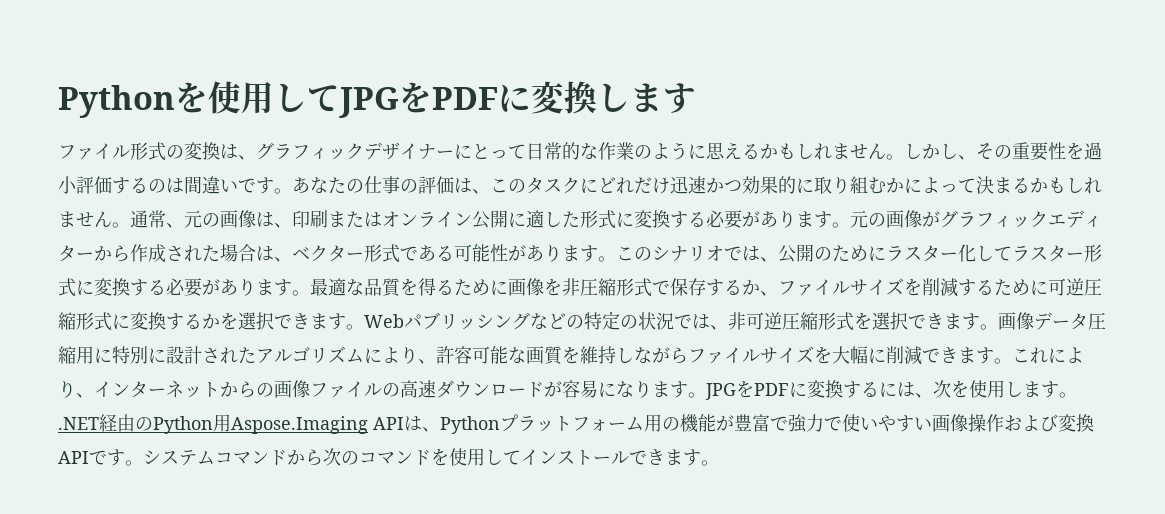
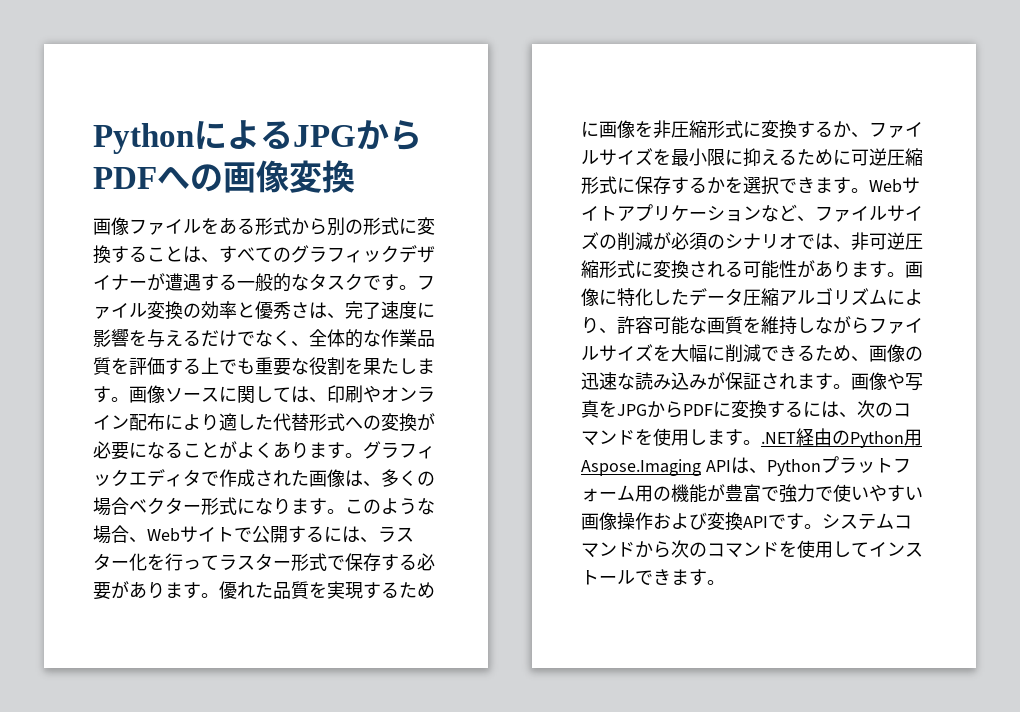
- Pythonを使用してJPGをPDFに変換します
- ファイル形式の変換は、グラフィックデザイナーにとって日常的な作業のように思えるかもしれません。しかし、その重要性を過小評価するのは間違いです。あなたの仕事の評価は、このタスクにどれだけ迅速かつ効果的に取り組むかによって決まるかもしれません。通常、元の画像は、印刷またはオンライン公開に適した形式に変換する必要があります。元の画像がグラフィックエディターから作成された場合は、ベクター形式である可能性があります。このシナリオでは、公開のためにラスター化してラスター形式に変換する必要があります。最適な品質を得るために画像を非圧縮形式で保存するか、ファイルサイズを削減するために可逆圧縮形式に変換するかを選択できます。
+ PythonによるJPGからPDFへの画像変換
+ 画像ファイルをある形式から別の形式に変換することは、すべてのグラフィックデザイナーが遭遇する一般的なタスクです。ファイル変換の効率と優秀さは、完了速度に影響を与えるだけでなく、全体的な作業品質を評価する上でも重要な役割を果たします。画像ソースに関しては、印刷やオンライン配布により適した代替形式への変換が必要になることがよくあります。グラフィックエディタで作成された画像は、多くの場合ベクター形式になります。このような場合、Webサイトで公開するには、ラスター化を行ってラスター形式で保存する必要があります。優れた品質を実現するために画像を非圧縮形式に変換するか、ファイルサイズを最小限に抑えるために可逆圧縮形式に保存するかを選択できます。
- Webパブリッシングなどの特定の状況では、非可逆圧縮形式を選択できます。画像データ圧縮用に特別に設計されたアルゴリズムにより、許容可能な画質を維持しながらファイルサイズを大幅に削減できます。これにより、インターネットからの画像ファイルの高速ダウンロードが容易になります。JPGをPDFに変換するには、次を使用します。.NET経由のPython用Aspose.Imaging APIは、Pythonプラットフォーム用の機能が豊富で強力で使いやすい画像操作および変換APIです。
+ Webサイトアプリケーションなど、ファイルサイズの削減が必須のシナリオでは、非可逆圧縮形式に変換される可能性があります。画像に特化したデータ圧縮アルゴリズムにより、許容可能な画質を維持しながらファイルサイズを大幅に削減できるため、画像の迅速な読み込みが保証されます。画像や写真をJPGからPDFに変換するには、次のコマンドを使用します。.NET経由のPython用Aspose.Imaging APIは、Pythonプラットフォーム用の機能が豊富で強力で使いやすい画像操作および変換APIです。

